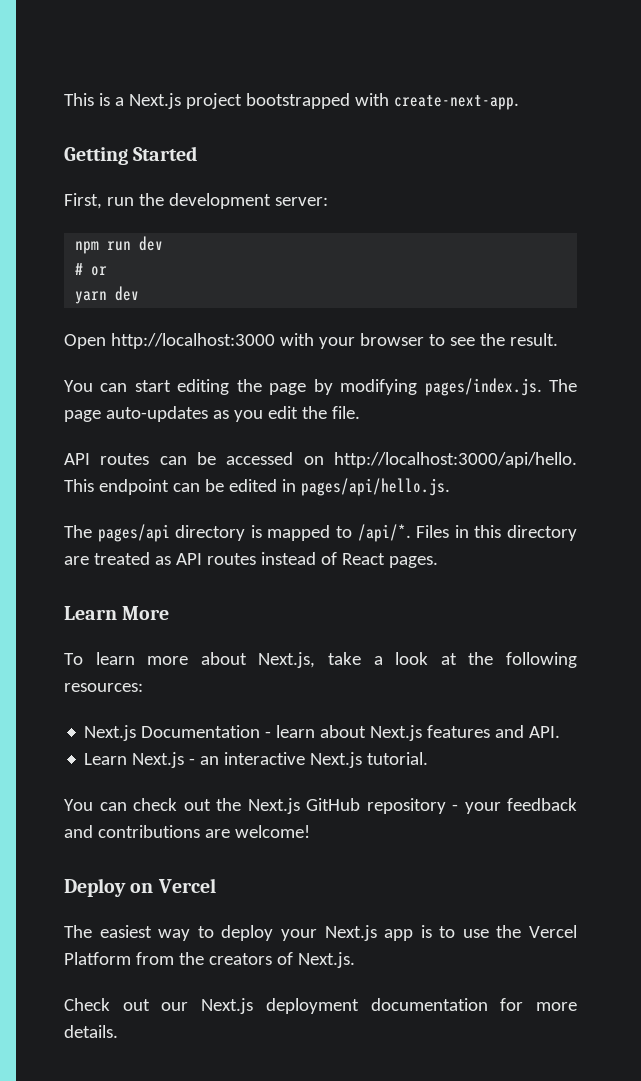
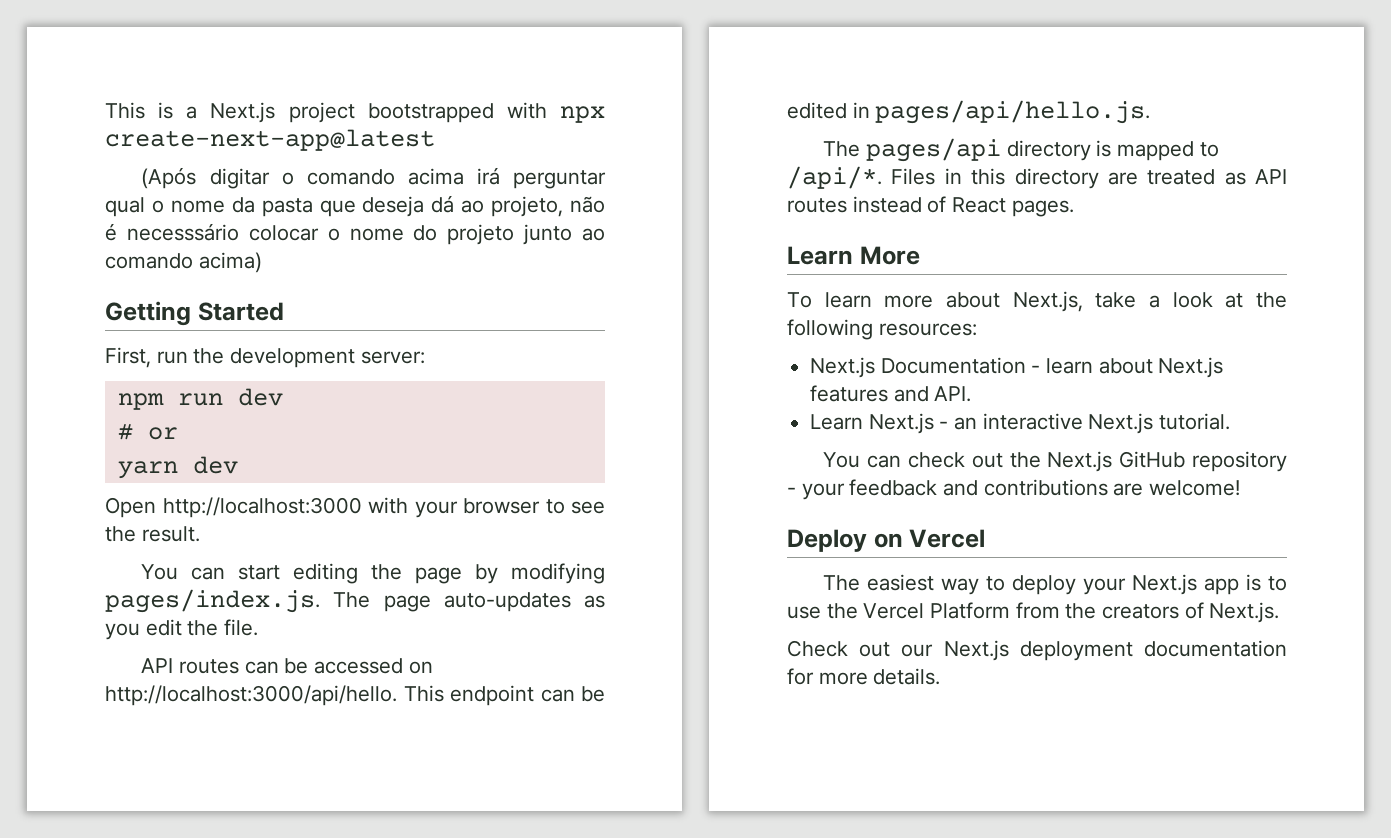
- This is a Next.js project bootstrapped with create-next-app.
+ This is a Next.js project bootstrapped with npx create-next-app@latest
+ (Após digitar o comando acima irá perguntar qual o nome da pasta que deseja dá ao projeto, não é necesssário colocar o nome do projeto junto ao comando acima)

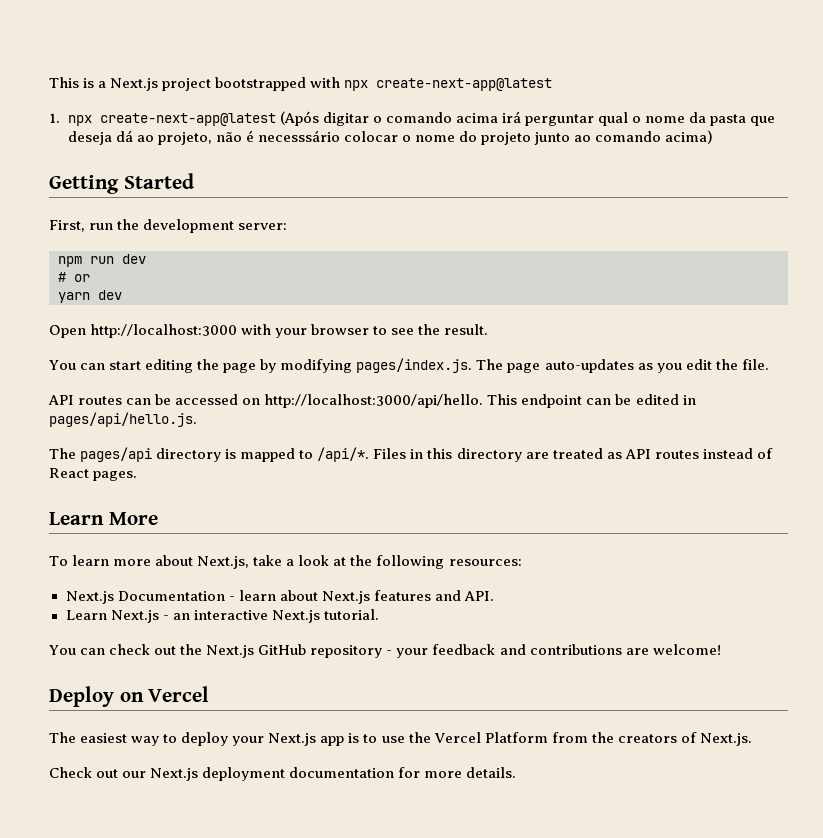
- (Após digitar o comando acima irá perguntar qual o nome da pasta que deseja dá ao projeto, não é necesssário colocar o nome do projeto junto ao comando acima)
+ 1. npx create-next-app@latest (Após digitar o comando acima irá perguntar qual o nome da pasta que deseja dá ao projeto, não é necesssário colocar o nome do projeto junto ao comando acima)

